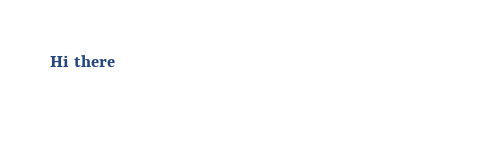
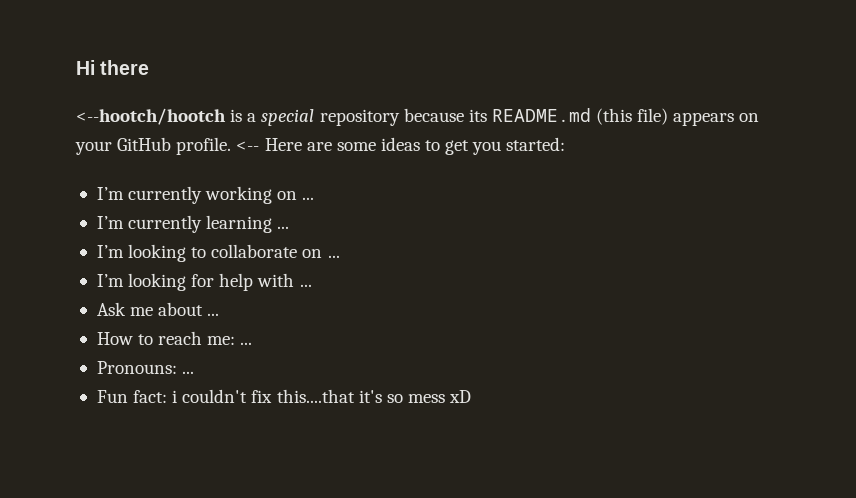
+ <--hootch/hootch is a special repository because its README.md (this file) appears on your GitHub profile. <-- Here are some ideas to get you started:
+ I’m currently working on ...
+ I’m currently learning ...
+ I’m looking to collaborate on ...
+ I’m looking for help with ...
+ Ask me about ...
+ How to reach me: ...
+ Pronouns: ...
+ Fun fact: i couldn't fix this....that it's so mess xD

